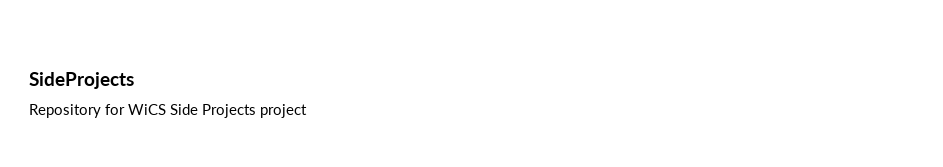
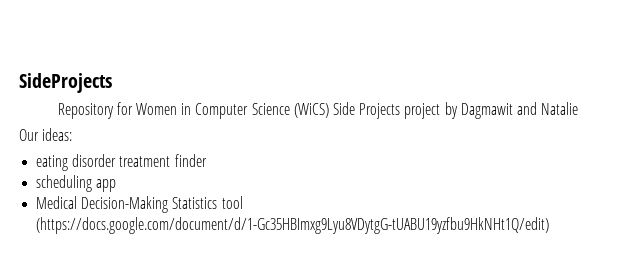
- Repository for WiCS Side Projects project
+ Repository for Women in Computer Science (WiCS) Side Projects project by Dagmawit and Natalie
+ Our ideas:
+ eating disorder treatment finder
+ scheduling app
+ Medical Decision-Making Statistics tool (https://docs.google.com/document/d/1-Gc35HBImxg9Lyu8VDytgG-tUABU19yzfbu9HkNHt1Q/edit)

